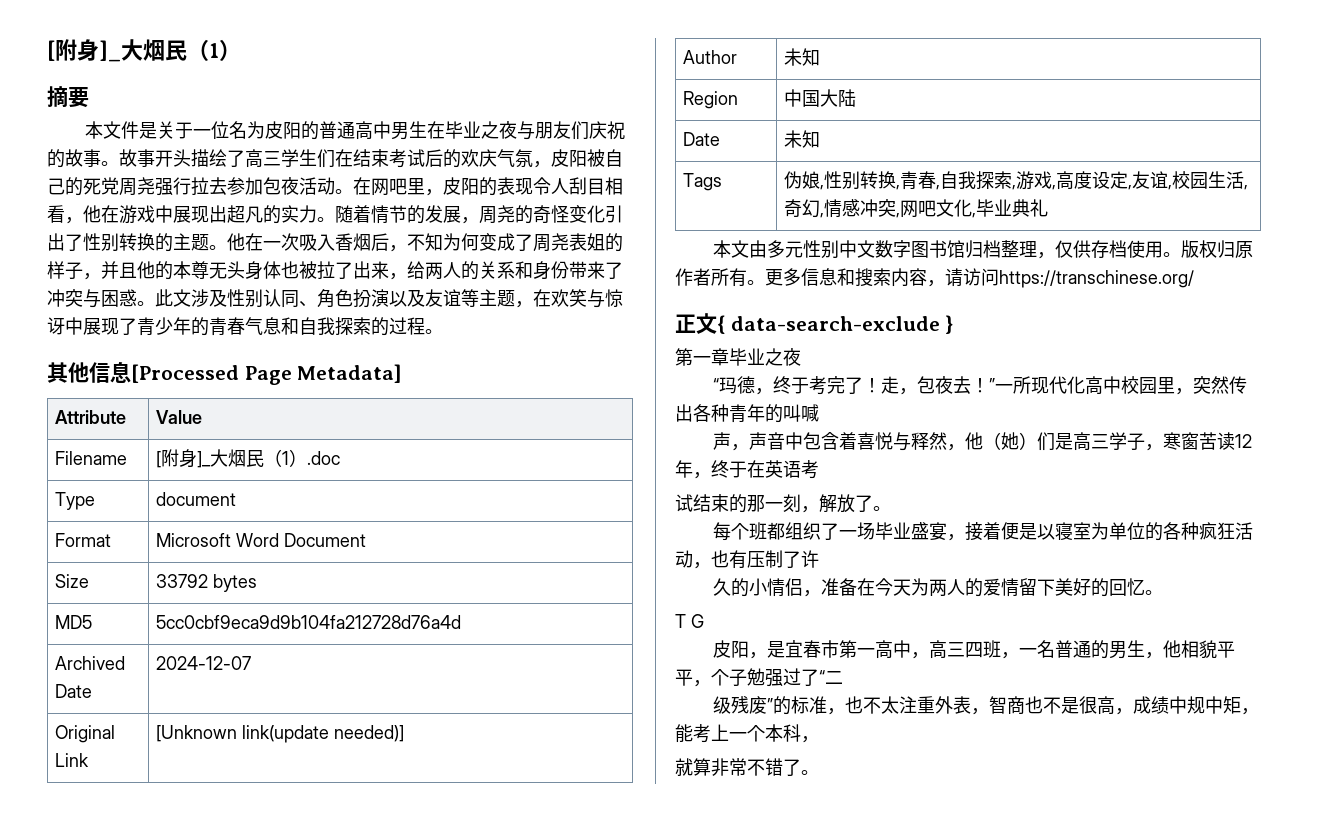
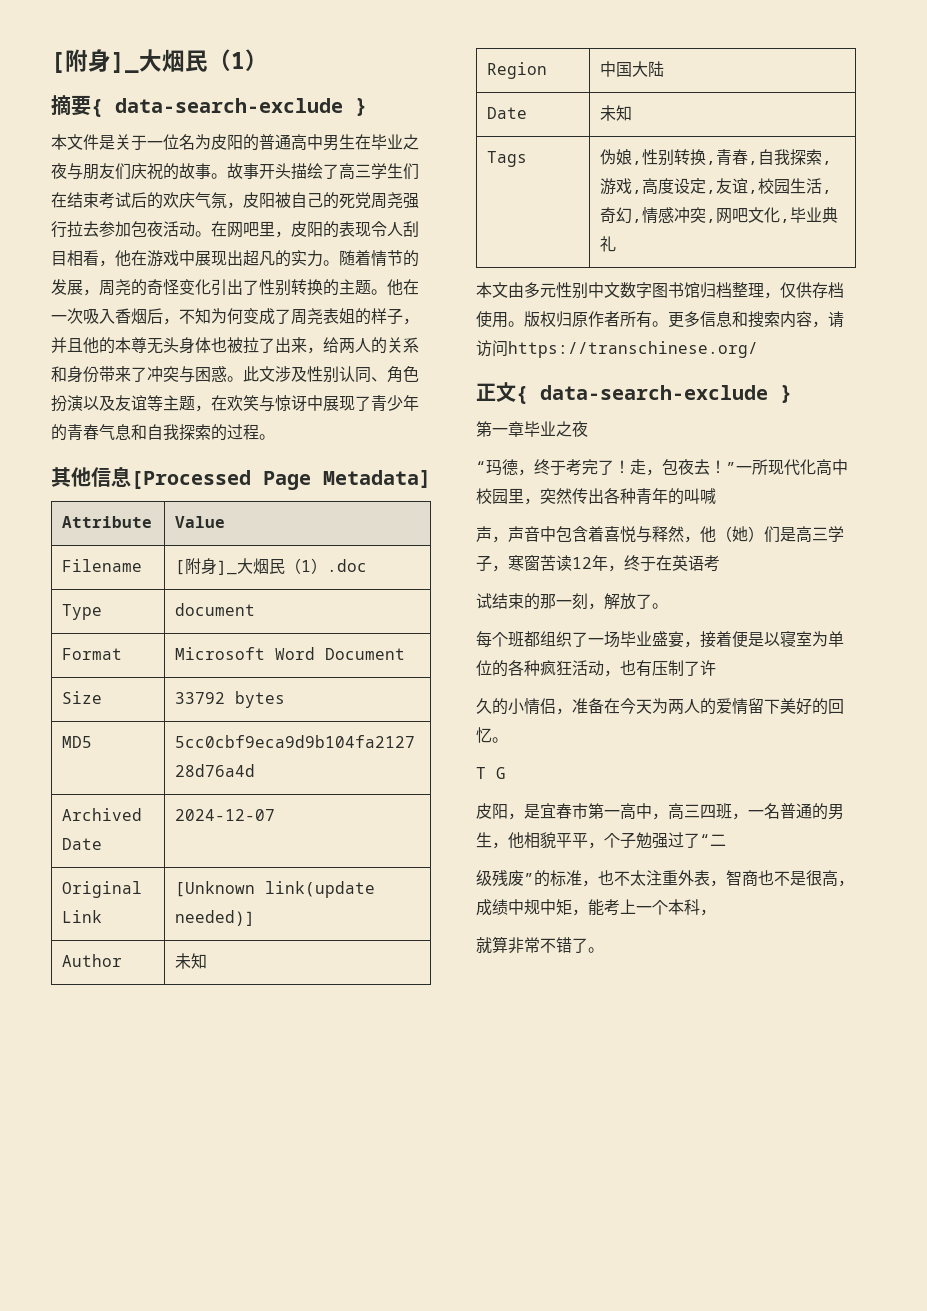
- 摘要
+ 摘要{ data-search-exclude }

